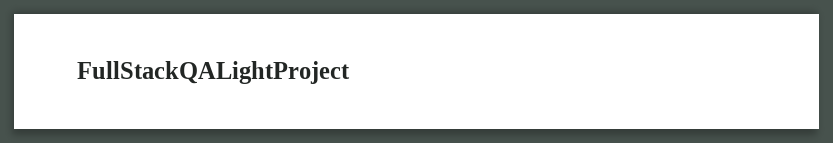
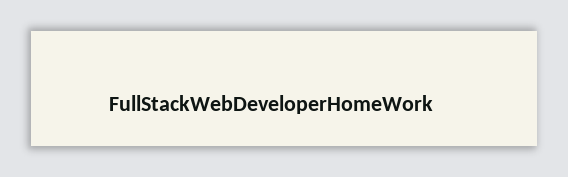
- FullStackQALightProject
+ FullStackWebDeveloperHomeWork

